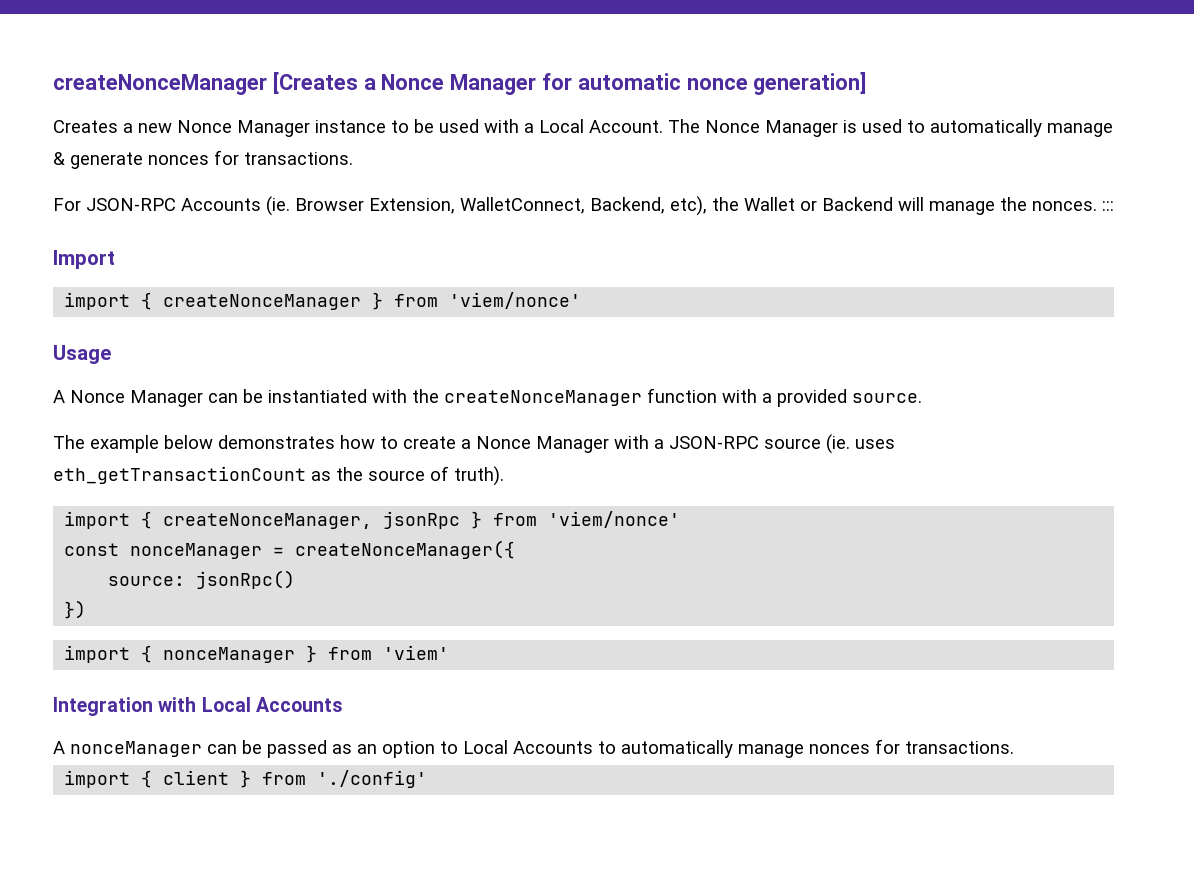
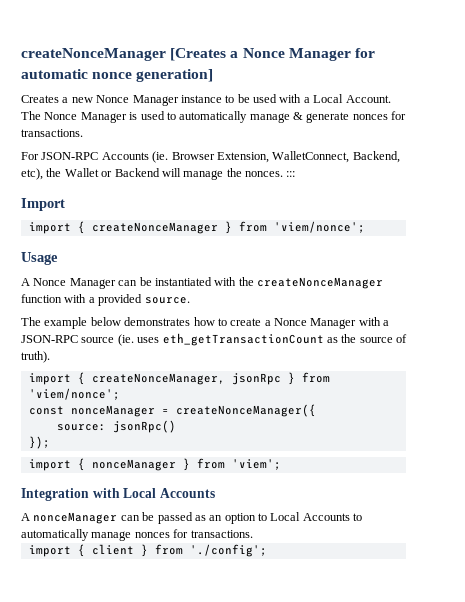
- import { createNonceManager } from 'viem/nonce'
+ import { createNonceManager } from 'viem/nonce';
- import { createNonceManager, jsonRpc } from 'viem/nonce'
+ import { createNonceManager, jsonRpc } from 'viem/nonce';
- })
+ });
- import { nonceManager } from 'viem'
+ import { nonceManager } from 'viem';
- import { client } from './config'
+ import { client } from './config';

